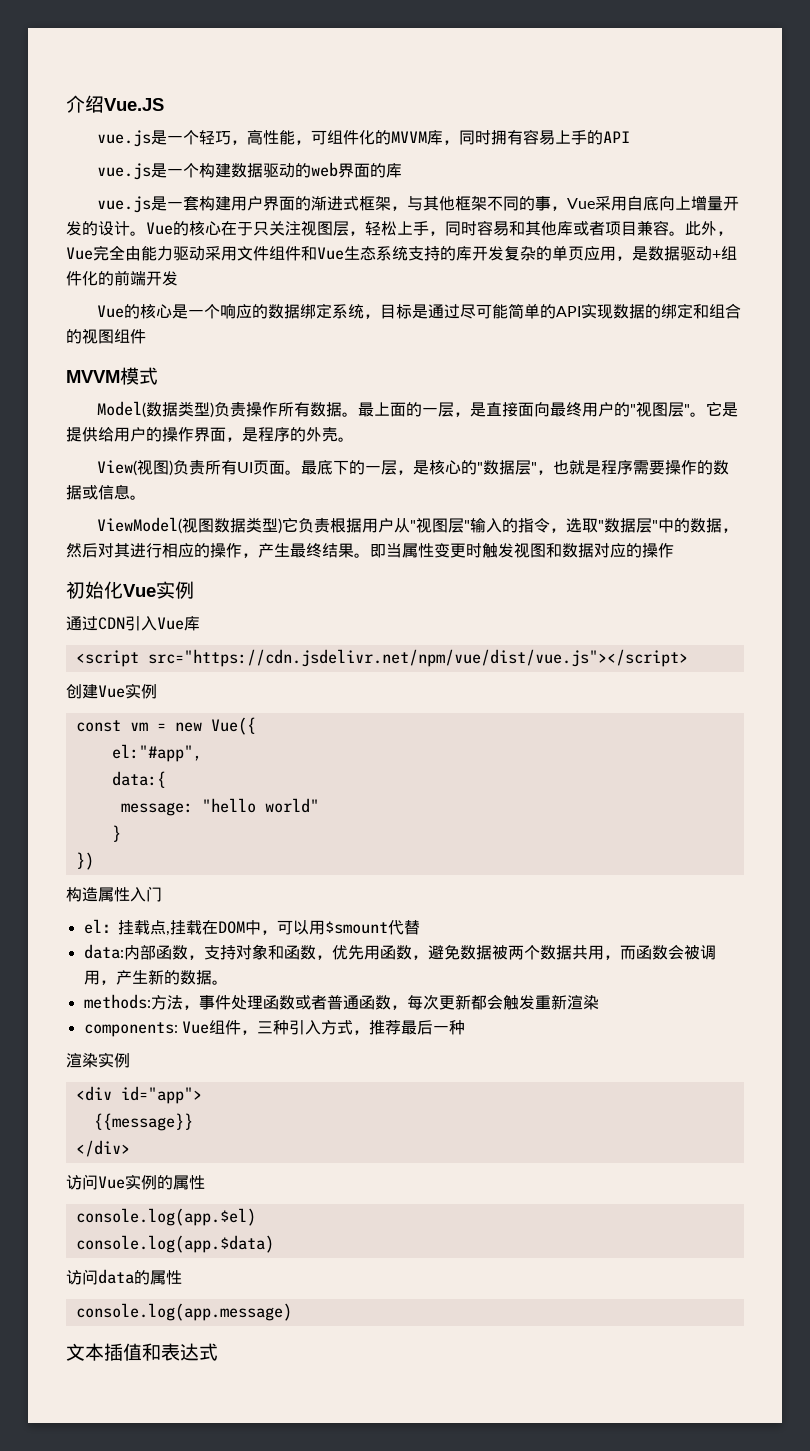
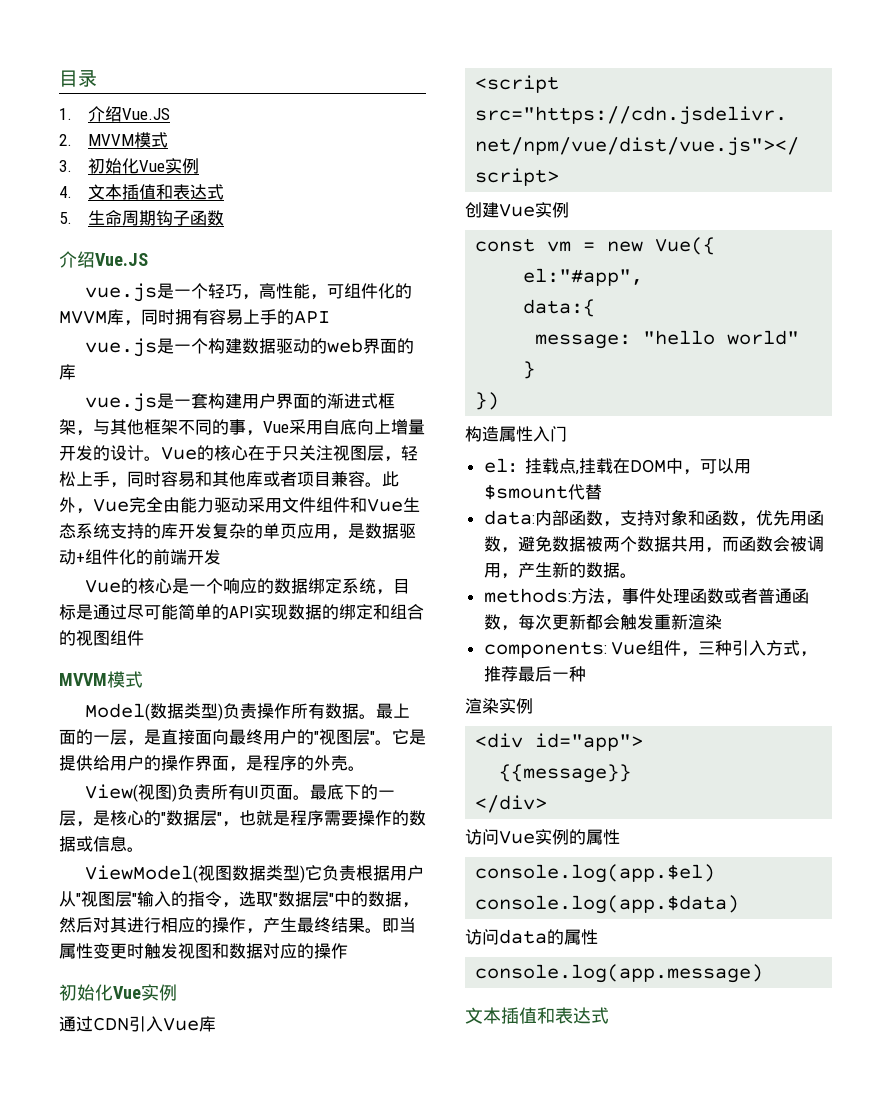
+ 目录
+ 1.介绍Vue.JS
+ 2. MVVM模式
+ 3.初始化Vue实例
+ 4.文本插值和表达式
+ 5.生命周期钩子函数

